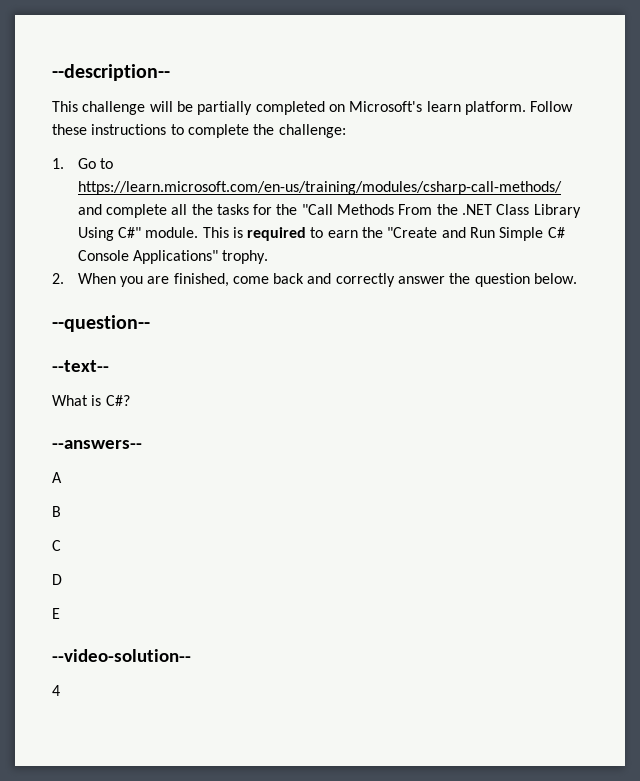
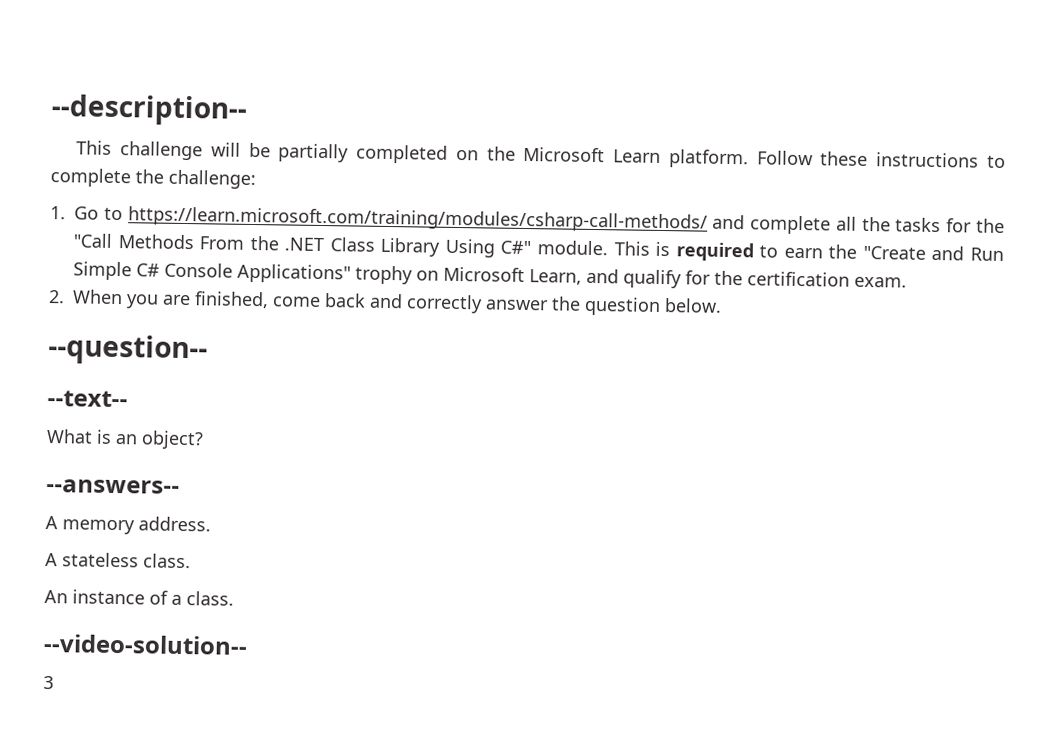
- This challenge will be partially completed on Microsoft's learn platform.
+ This challenge will be partially completed on the Microsoft Learn platform.
- 1. Go to https://learn.microsoft.com/en-us/training/modules/csharp-call-methods/ and complete all the tasks for the "Call Methods From the .NET Class Library Using C#" module.
+ 1. Go to https://learn.microsoft.com/training/modules/csharp-call-methods/ and complete all the tasks for the "Call Methods From the .NET Class Library Using C#" module.
- This is required to earn the "Create and Run Simple C# Console Applications" trophy.
+ This is required to earn the "Create and Run Simple C# Console Applications" trophy on Microsoft Learn, and qualify for the certification exam.
- What is C#?
+ What is an object?
- A
- B
- C
- D
- E
+ A memory address.
+ A stateless class.
+ An instance of a class.
- 4
+ 3

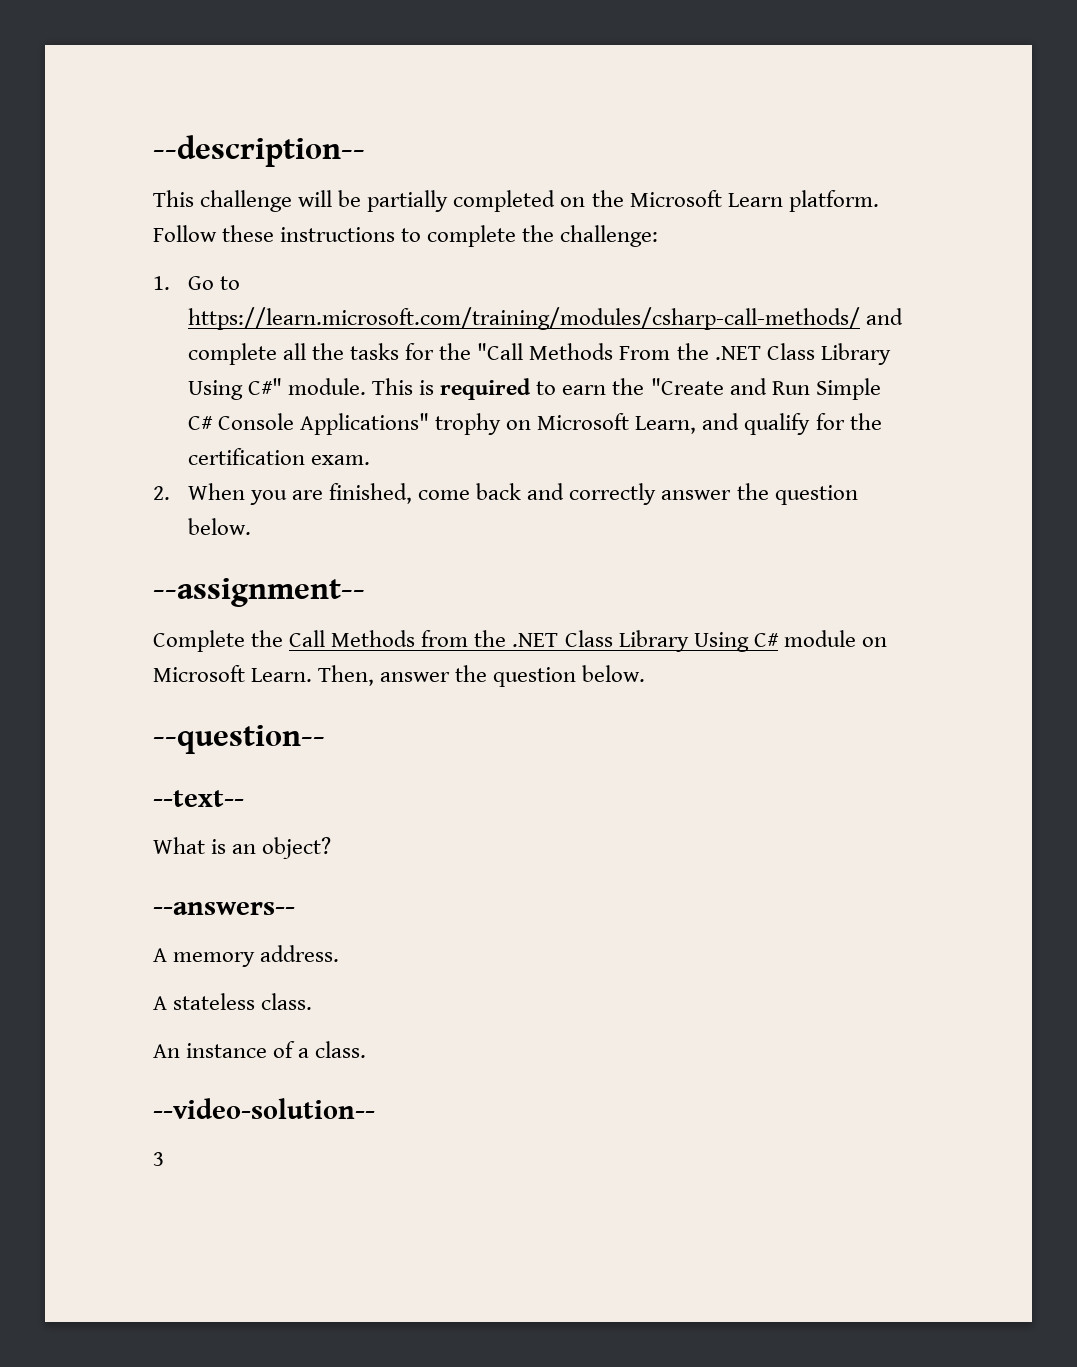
+ --assignment--
+ Complete the Call Methods from the .NET Class Library Using C# module on Microsoft Learn. Then, answer the question below.

